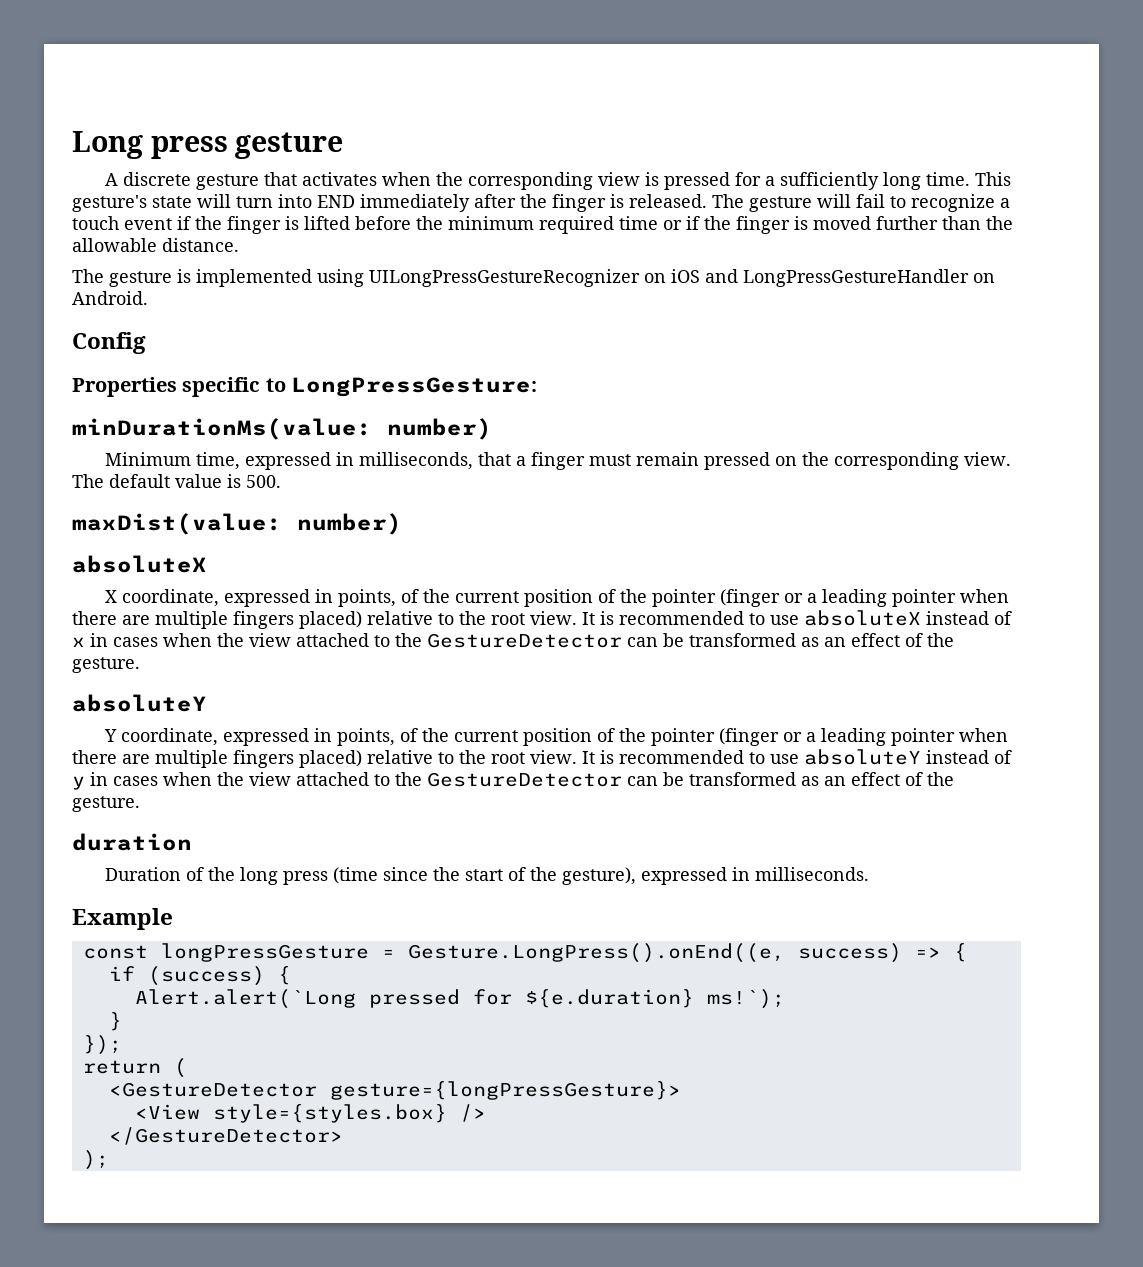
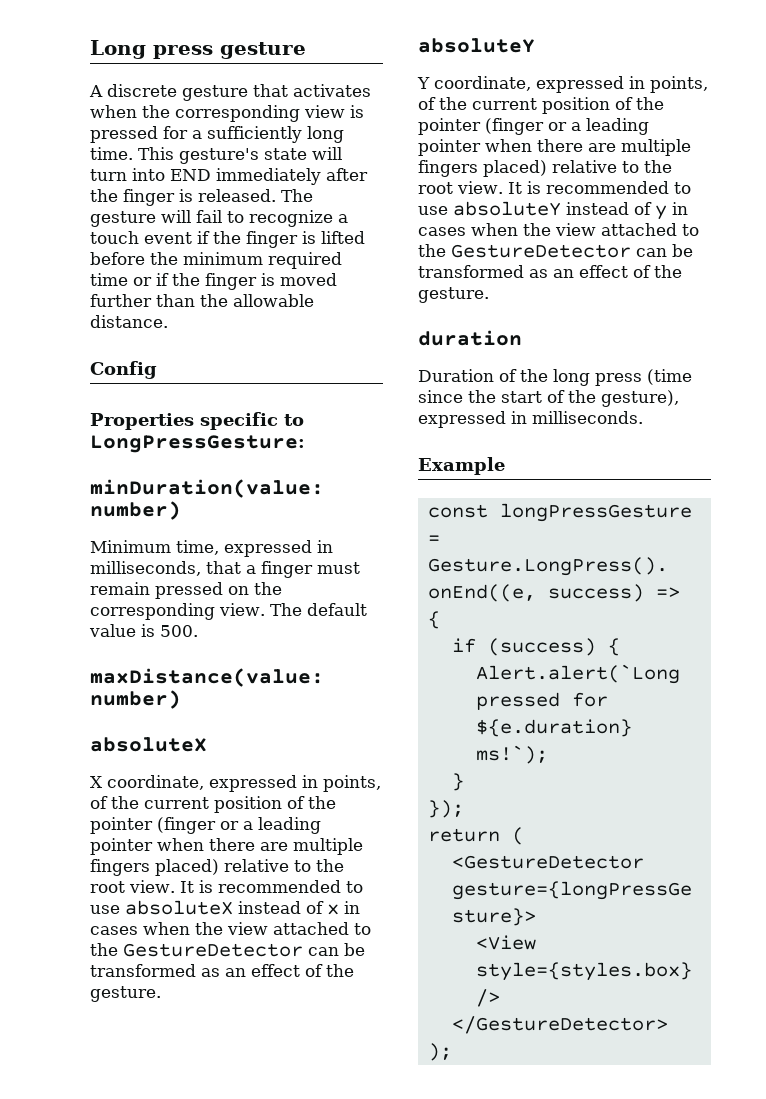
- The gesture is implemented using UILongPressGestureRecognizer on iOS and LongPressGestureHandler on Android.
- minDurationMs(value: number)
+ minDuration(value: number)
- maxDist(value: number)
+ maxDistance(value: number)

